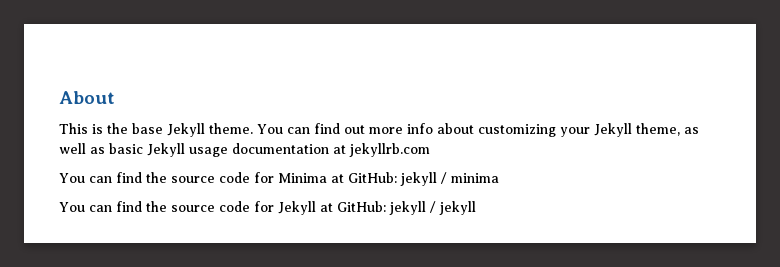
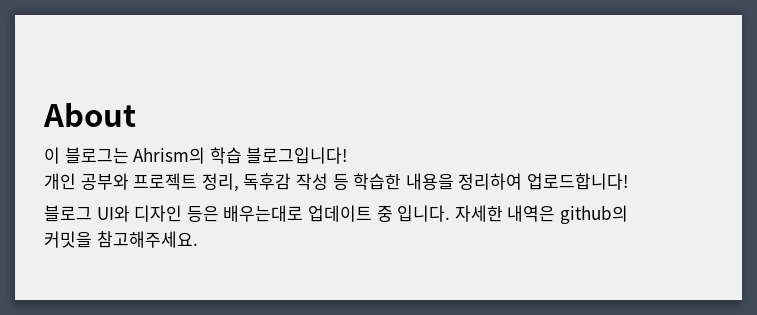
- This is the base Jekyll theme. You can find out more info about customizing your Jekyll theme, as well as basic Jekyll usage documentation at jekyllrb.com
- You can find the source code for Minima at GitHub: jekyll / minima
- You can find the source code for Jekyll at GitHub: jekyll / jekyll
+ 이 블로그는 Ahrism의 학습 블로그입니다!
+ 개인 공부와 프로젝트 정리, 독후감 작성 등 학습한 내용을 정리하여 업로드합니다!
+ 블로그 UI와 디자인 등은 배우는대로 업데이트 중 입니다. 자세한 내역은 github의 커밋을 참고해주세요.

